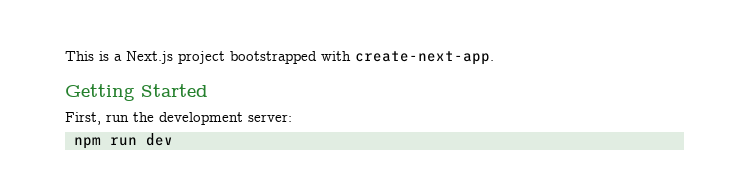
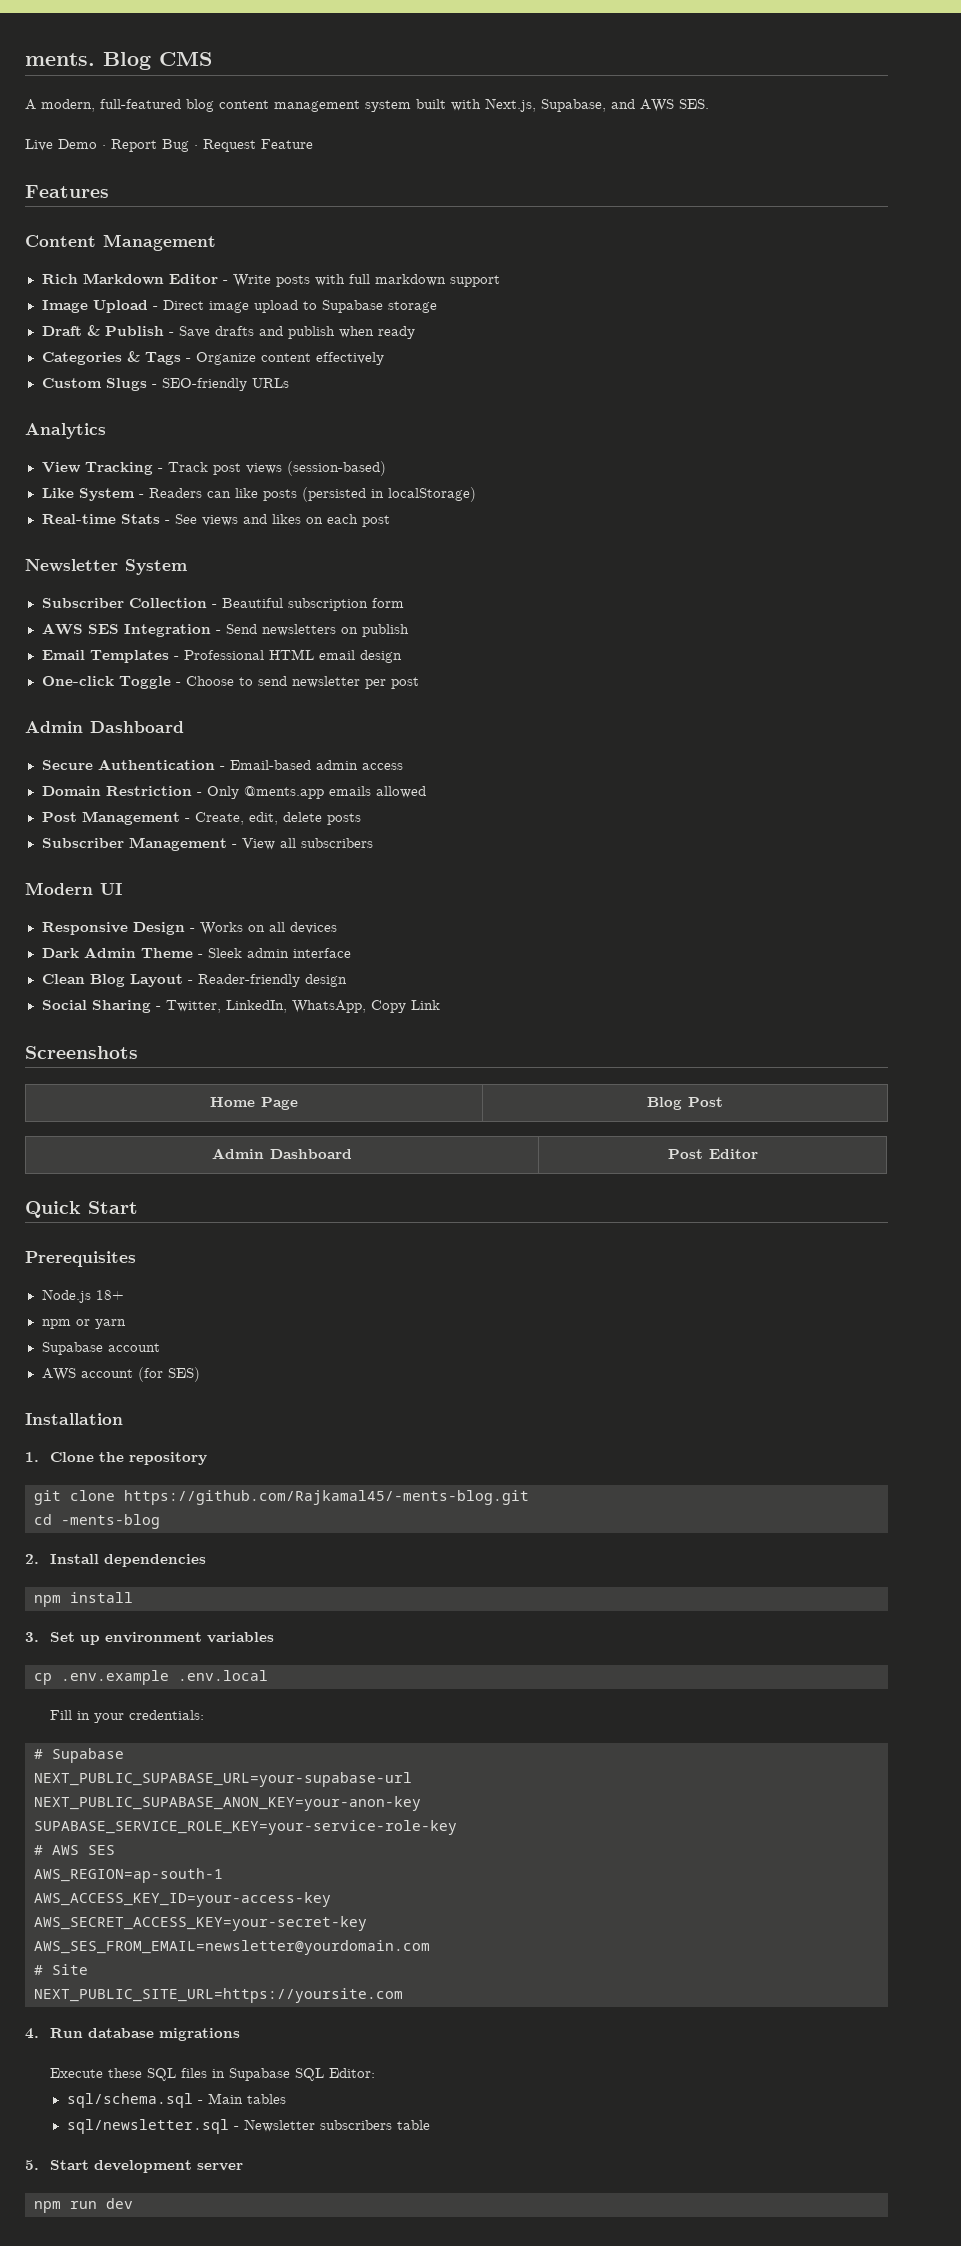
- This is a Next.js project bootstrapped with create-next-app.
- Getting Started
- First, run the development server:
+ ments. Blog CMS
+ A modern, full-featured blog content management system built with Next.js, Supabase, and AWS SES.
+ Live Demo · Report Bug · Request Feature
+ Features
+ Content Management
+ Rich Markdown Editor - Write posts with full markdown support
+ Image Upload - Direct image upload to Supabase storage
+ Draft & Publish - Save drafts and publish when ready
+ Categories & Tags - Organize content effectively
+ Custom Slugs - SEO-friendly URLs
+ Analytics
+ View Tracking - Track post views (session-based)
+ Like System - Readers can like posts (persisted in localStorage)
+ Real-time Stats - See views and likes on each post
+ Newsletter System
+ Subscriber Collection - Beautiful subscription form
+ AWS SES Integration - Send newsletters on publish
+ Email Templates - Professional HTML email design
+ One-click Toggle - Choose to send newsletter per post
+ Admin Dashboard
+ Secure Authentication - Email-based admin access
+ Domain Restriction - Only @ments.app emails allowed
+ Post Management - Create, edit, delete posts
+ Subscriber Management - View all subscribers
+ Modern UI
+ Responsive Design - Works on all devices
+ Dark Admin Theme - Sleek admin interface
+ Clean Blog Layout - Reader-friendly design
+ Social Sharing - Twitter, LinkedIn, WhatsApp, Copy Link
+ Screenshots
+ Home Page | Blog Post
+ Admin Dashboard | Post Editor
+ Quick Start
+ Prerequisites
+ Node.js 18+
+ npm or yarn
+ Supabase account
+ AWS account (for SES)
+ Installation
+ 1. Clone the repository
+ git clone https://github.com/Rajkamal45/-ments-blog.git
+ cd -ments-blog
+ 2. Install dependencies
+ npm install
+ 3. Set up environment variables
+ cp .env.example .env.local
+ Fill in your credentials:
+ # Supabase
+ NEXT_PUBLIC_SUPABASE_URL=your-supabase-url
+ NEXT_PUBLIC_SUPABASE_ANON_KEY=your-anon-key
+ SUPABASE_SERVICE_ROLE_KEY=your-service-role-key
+ # AWS SES
+ AWS_REGION=ap-south-1
+ AWS_ACCESS_KEY_ID=your-access-key
+ AWS_SECRET_ACCESS_KEY=your-secret-key
+ AWS_SES_FROM_EMAIL=newsletter@yourdomain.com
+ # Site
+ NEXT_PUBLIC_SITE_URL=https://yoursite.com
+ 4. Run database migrations
+ Execute these SQL files in Supabase SQL Editor:
+ sql/schema.sql - Main tables
+ sql/newsletter.sql - Newsletter subscribers table
+ 5. Start development server

